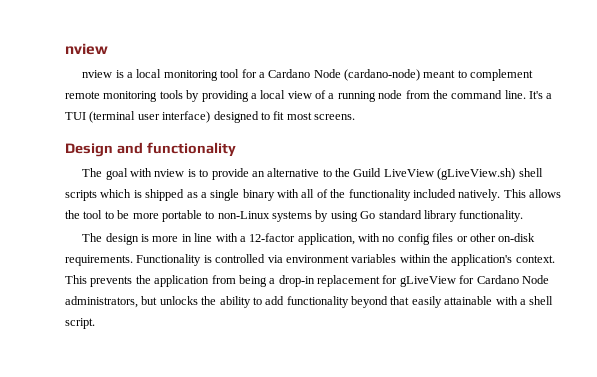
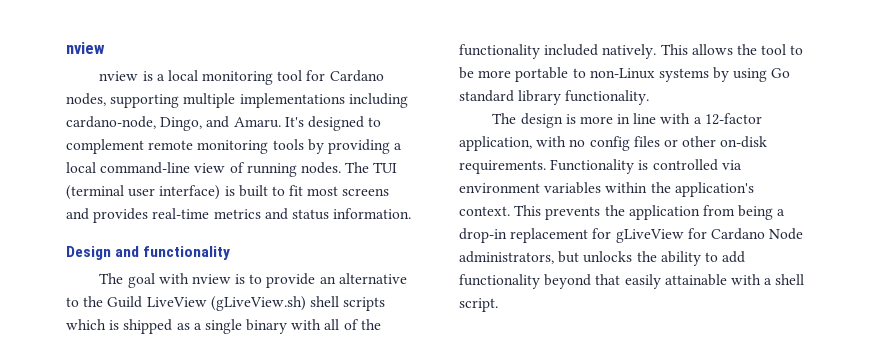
- nview is a local monitoring tool for a Cardano Node (cardano-node) meant to complement remote monitoring tools by providing a local view of a running node from the command line. It's a TUI (terminal user interface) designed to fit most screens.
+ nview is a local monitoring tool for Cardano nodes, supporting multiple implementations including cardano-node, Dingo, and Amaru. It's designed to complement remote monitoring tools by providing a local command-line view of running nodes. The TUI (terminal user interface) is built to fit most screens and provides real-time metrics and status information.

